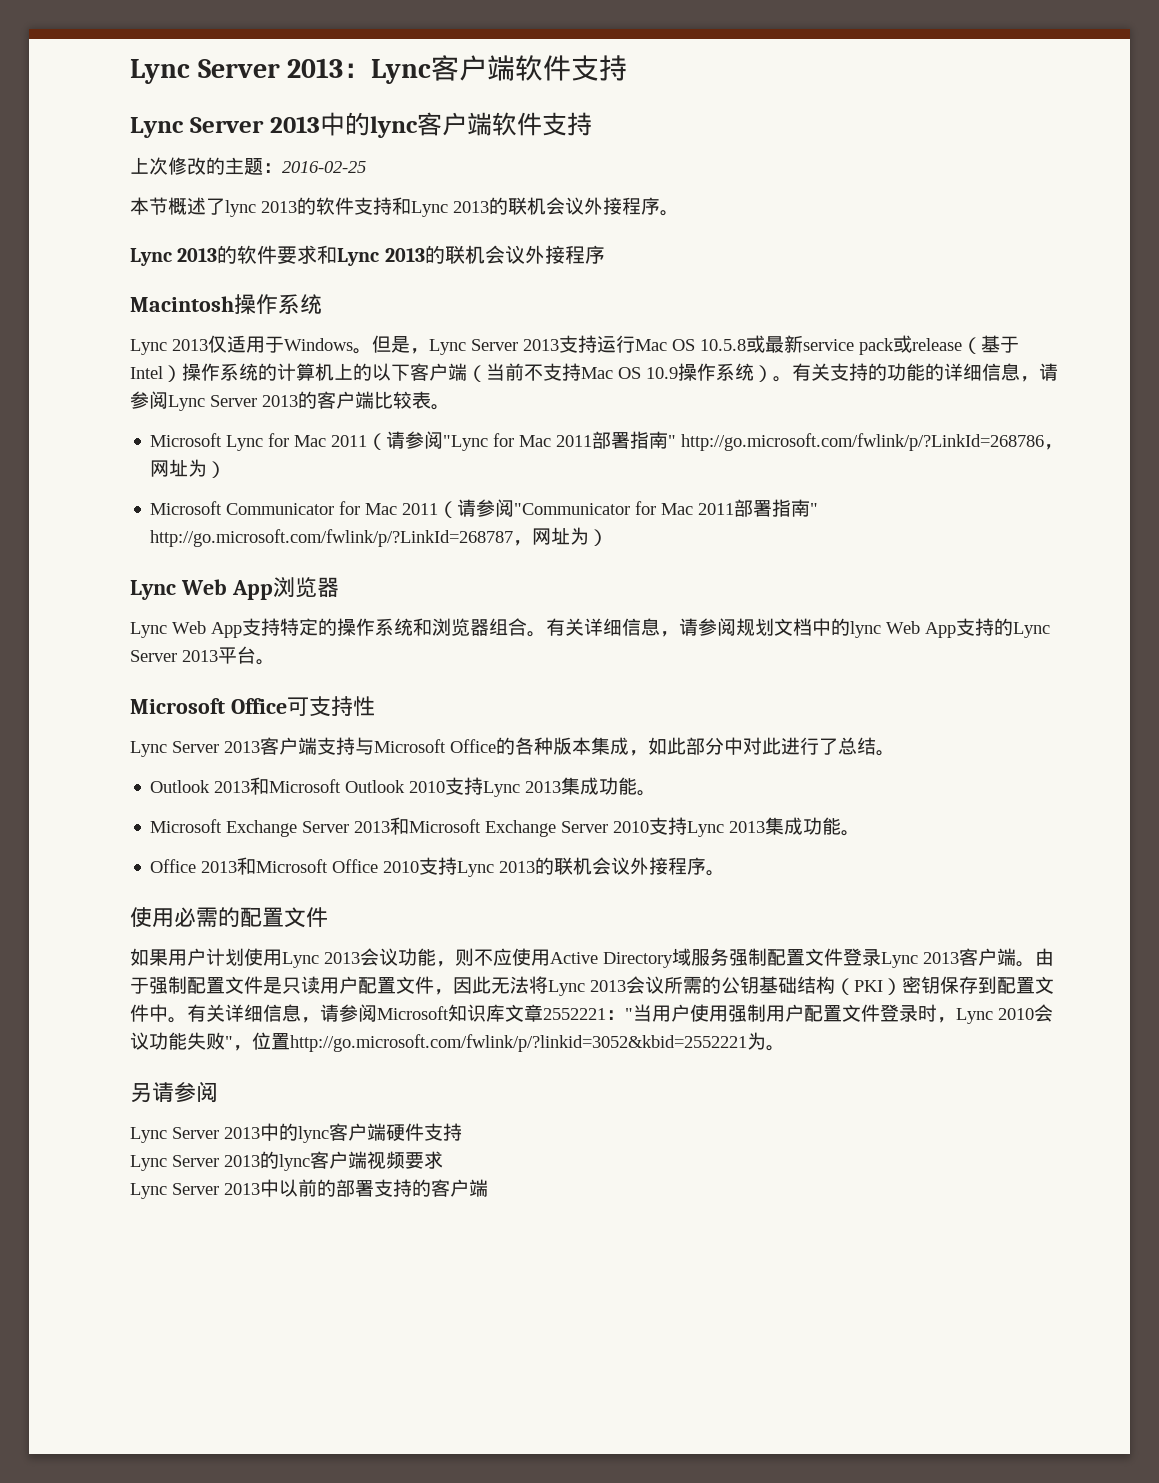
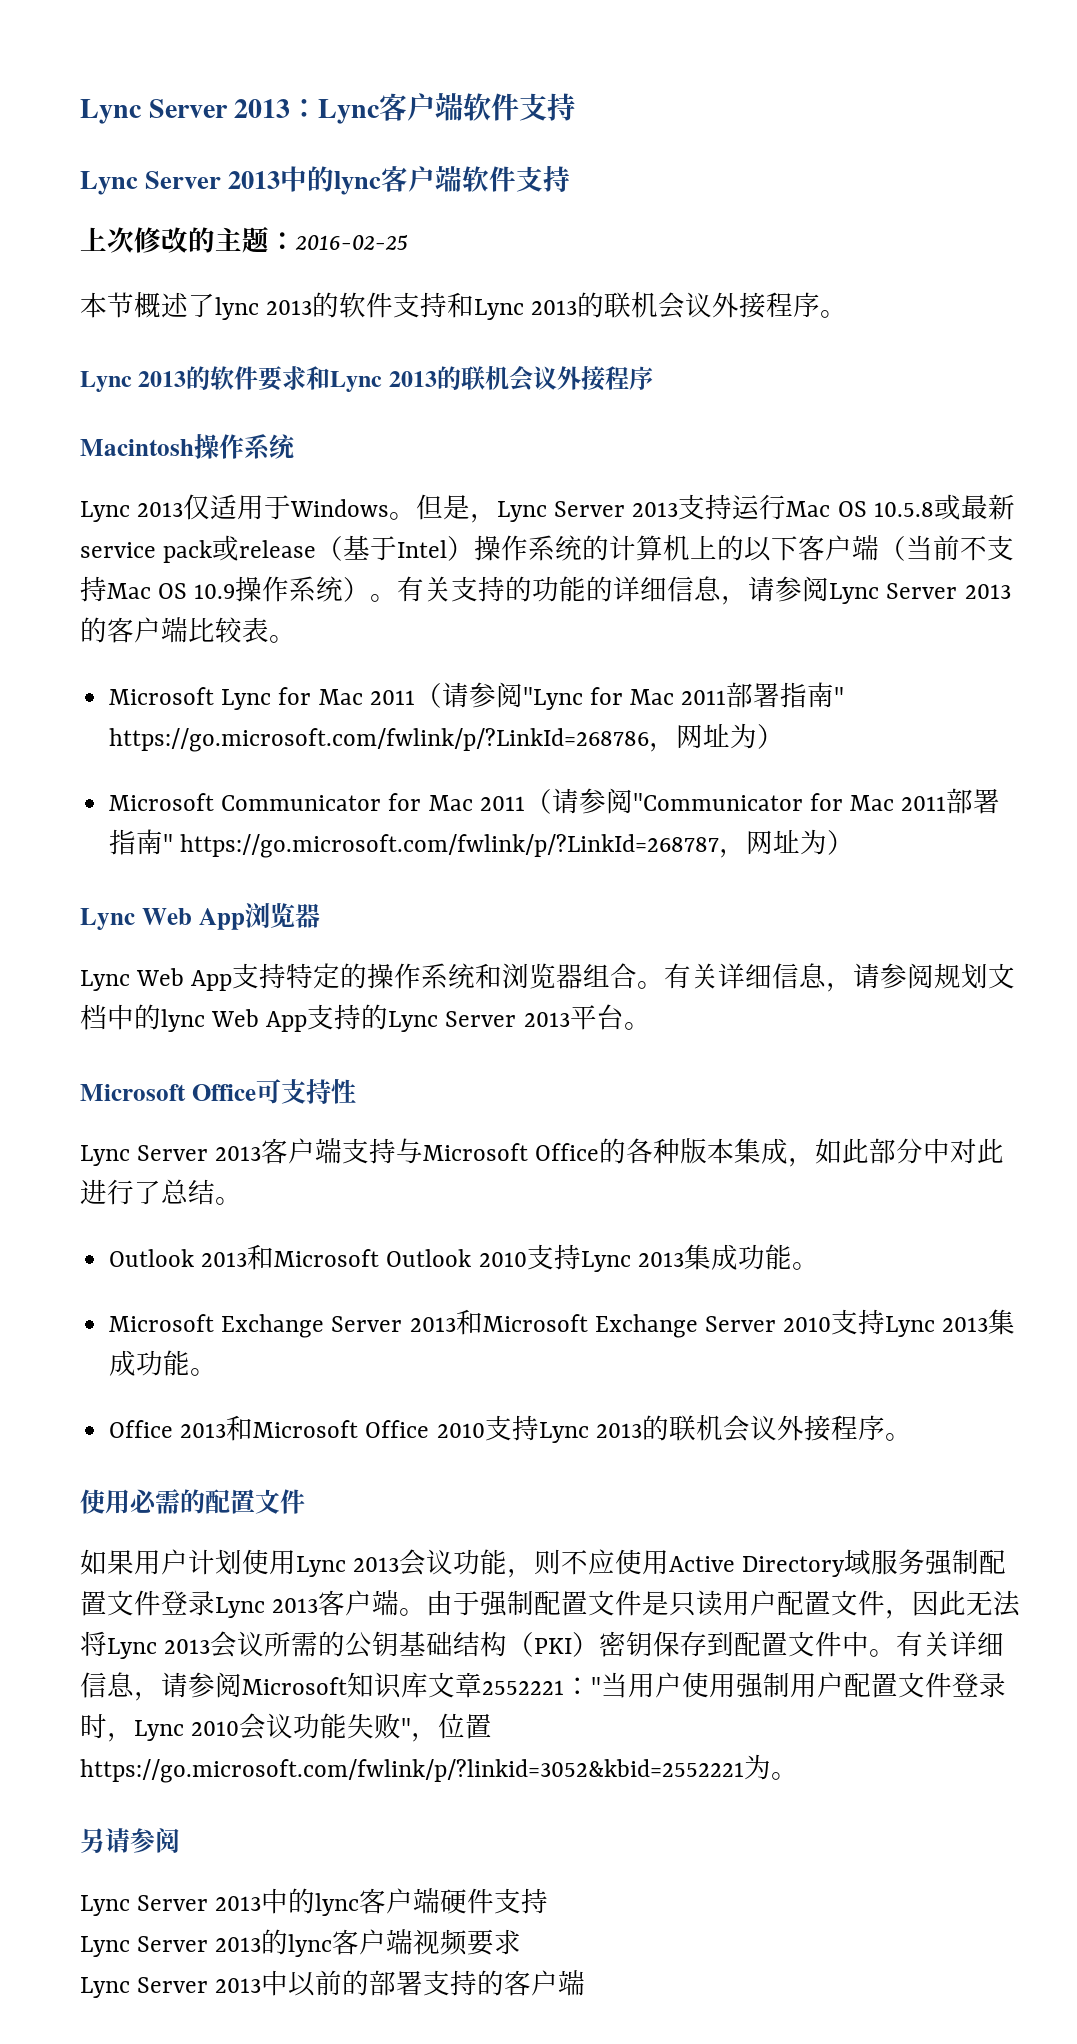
- Microsoft Lync for Mac 2011（请参阅"Lync for Mac 2011部署指南" http://go.microsoft.com/fwlink/p/?LinkId=268786，网址为）
+ Microsoft Lync for Mac 2011（请参阅"Lync for Mac 2011部署指南" https://go.microsoft.com/fwlink/p/?LinkId=268786，网址为）
- Microsoft Communicator for Mac 2011（请参阅"Communicator for Mac 2011部署指南" http://go.microsoft.com/fwlink/p/?LinkId=268787，网址为）
+ Microsoft Communicator for Mac 2011（请参阅"Communicator for Mac 2011部署指南" https://go.microsoft.com/fwlink/p/?LinkId=268787，网址为）
- 有关详细信息，请参阅Microsoft知识库文章2552221："当用户使用强制用户配置文件登录时，Lync 2010会议功能失败"，位置http://go.microsoft.com/fwlink/p/?linkid=3052&kbid=2552221为。
+ 有关详细信息，请参阅Microsoft知识库文章2552221："当用户使用强制用户配置文件登录时，Lync 2010会议功能失败"，位置https://go.microsoft.com/fwlink/p/?linkid=3052&kbid=2552221为。

